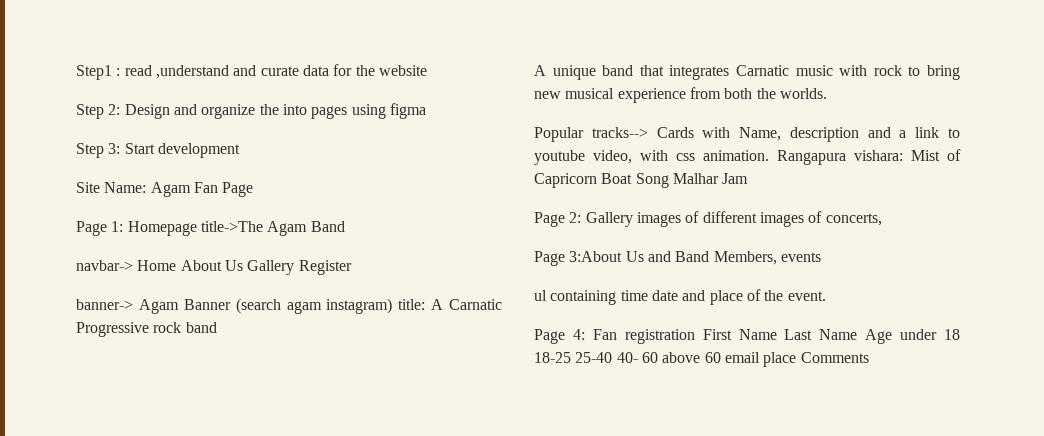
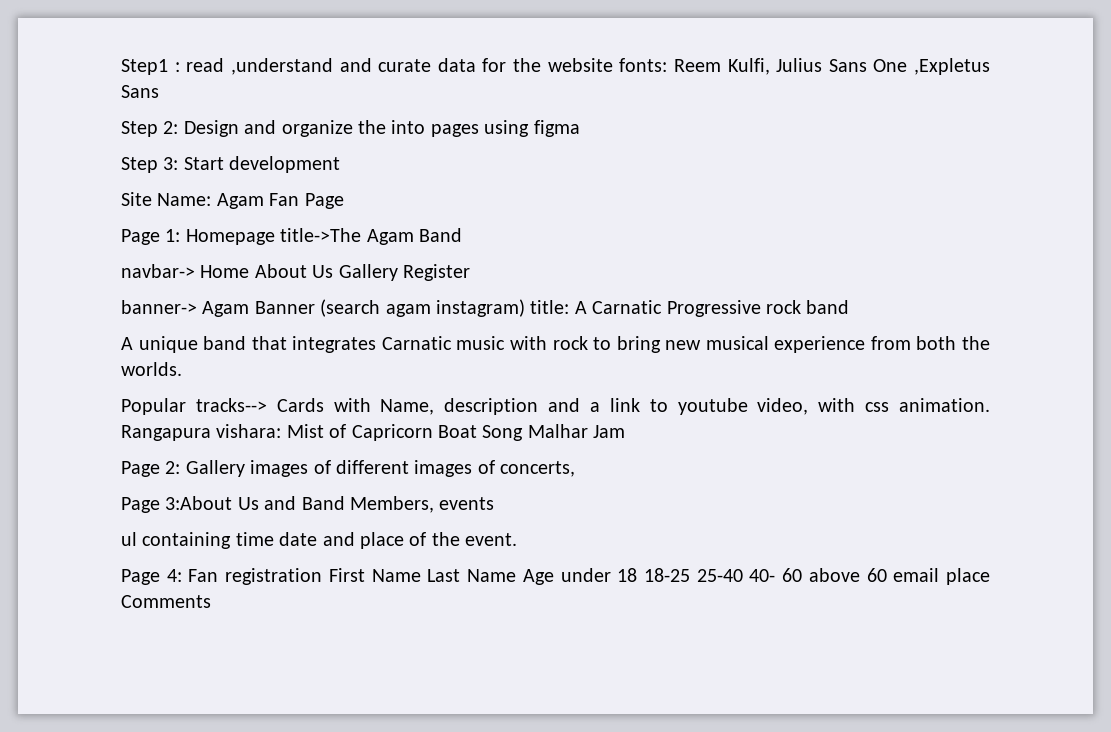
- Step1 : read ,understand and curate data for the website
+ Step1 : read ,understand and curate data for the website fonts: Reem Kulfi, Julius Sans One ,Expletus Sans

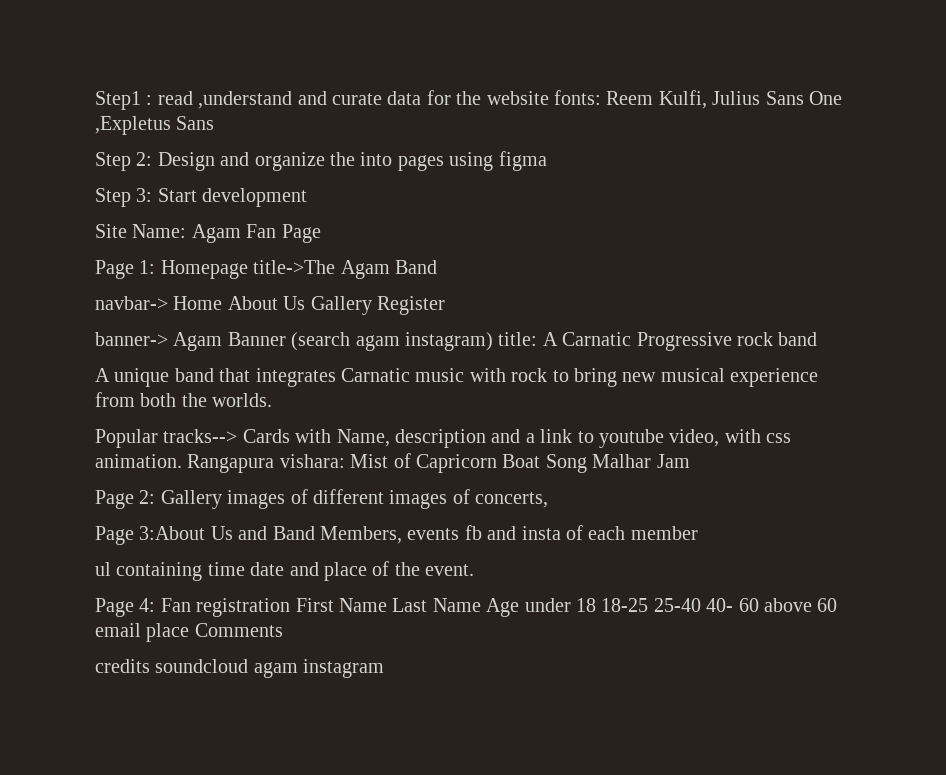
- Page 3:About Us and Band Members, events
+ Page 3:About Us and Band Members, events fb and insta of each member
+ credits soundcloud agam instagram

